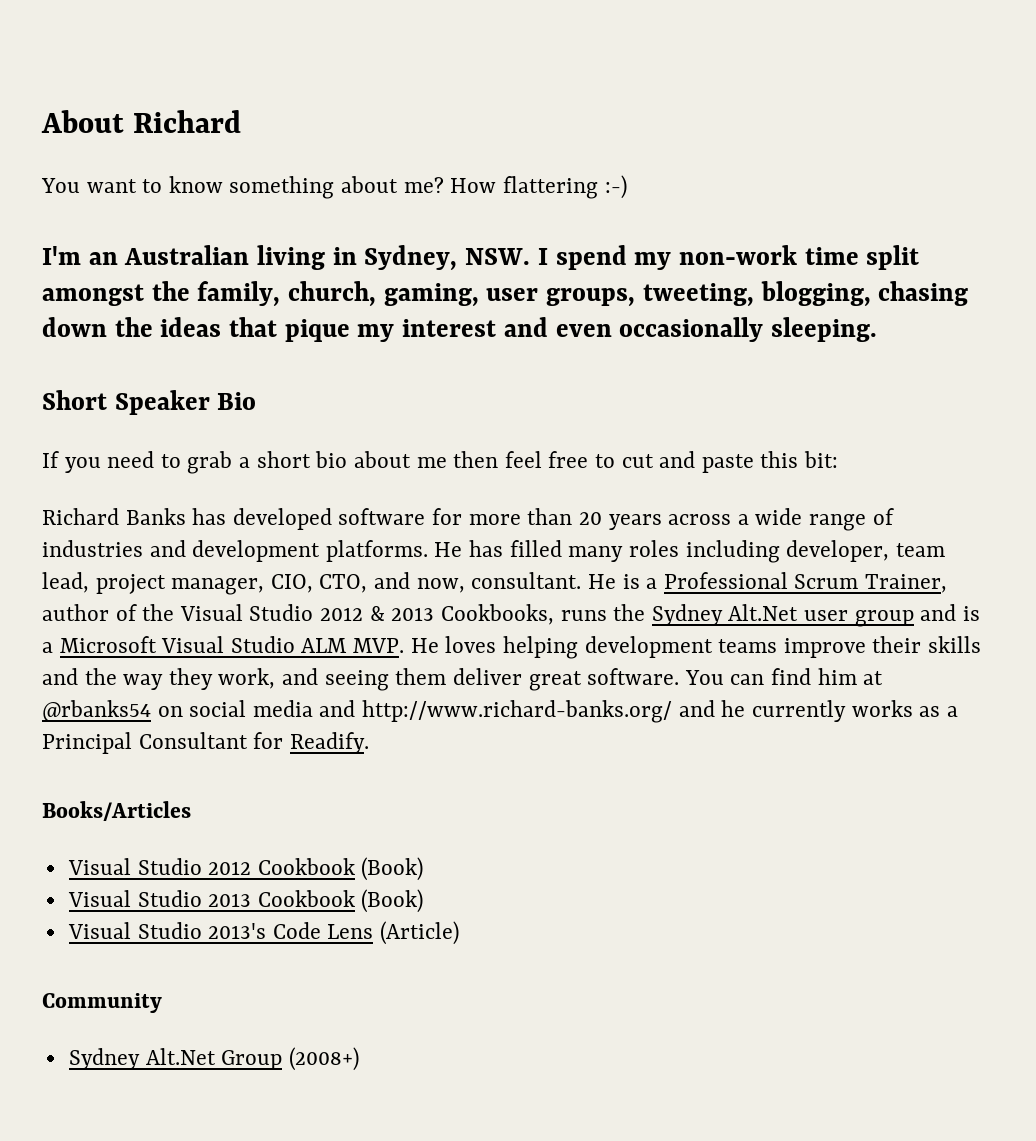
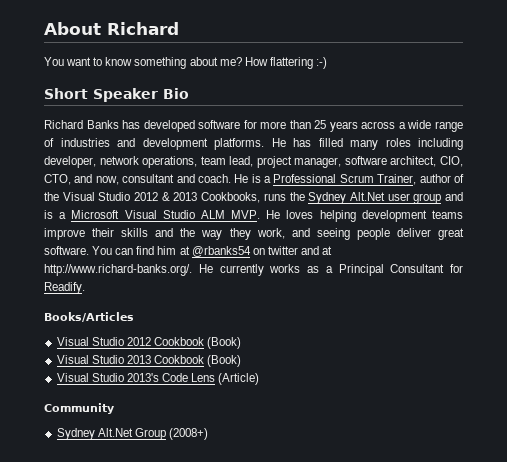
- I'm an Australian living in Sydney, NSW. I spend my non-work time split amongst the family, church, gaming, user groups, tweeting, blogging, chasing down the ideas that pique my interest and even occasionally sleeping.
  Short Speaker Bio
- If you need to grab a short bio about me then feel free to cut and paste this bit:
- Richard Banks has developed software for more than 20 years across a wide range of industries and development platforms.
+ Richard Banks has developed software for more than 25 years across a wide range of industries and development platforms.
- He has filled many roles including developer, team lead, project manager, CIO, CTO, and now, consultant.
+ He has filled many roles including developer, network operations, team lead, project manager, software architect, CIO, CTO, and now, consultant and coach.
- He is a Professional Scrum Trainer, author of the Visual Studio 2012 & 2013 Cookbooks, runs the Sydney Alt.Net user group and is a Microsoft Visual Studio ALM MVP. He loves helping development teams improve their skills and the way they work, and seeing them deliver great software.
+ He is a Professional Scrum Trainer, author of the Visual Studio 2012 & 2013 Cookbooks, runs the Sydney Alt.Net user group and is a Microsoft Visual Studio ALM MVP. He loves helping development teams improve their skills and the way they work, and seeing people deliver great software.
- You can find him at @rbanks54 on social media and http://www.richard-banks.org/ and he currently works as a Principal Consultant for Readify.
+ You can find him at @rbanks54 on twitter and at http://www.richard-banks.org/. He currently works as a Principal Consultant for Readify.

